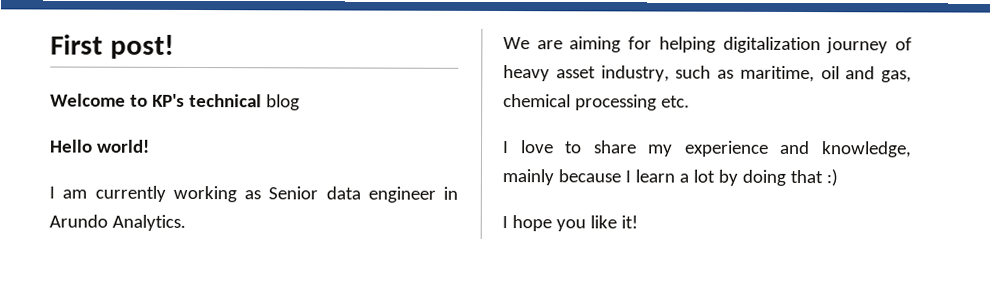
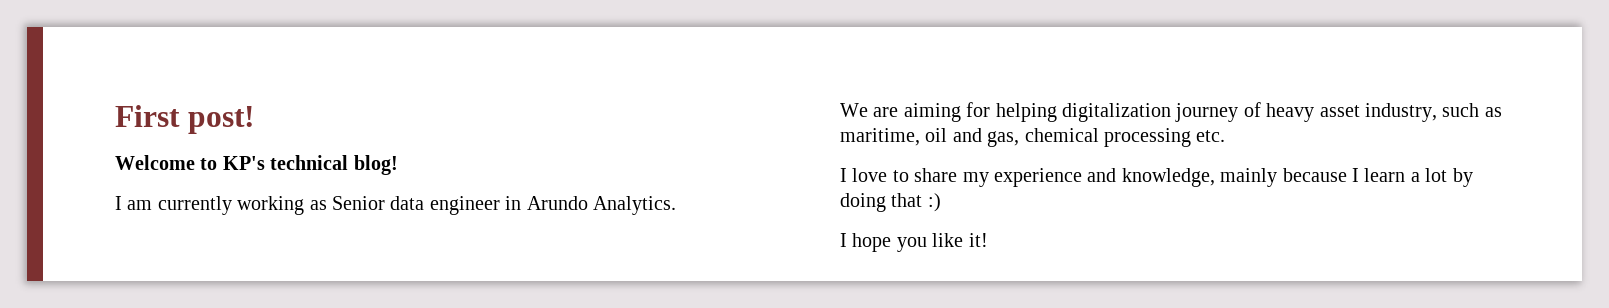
- Welcome to KP's technical blog
- Hello world!
+ Welcome to KP's technical blog!

